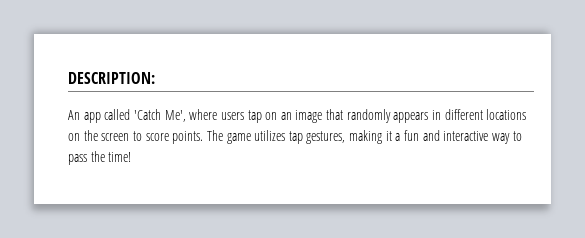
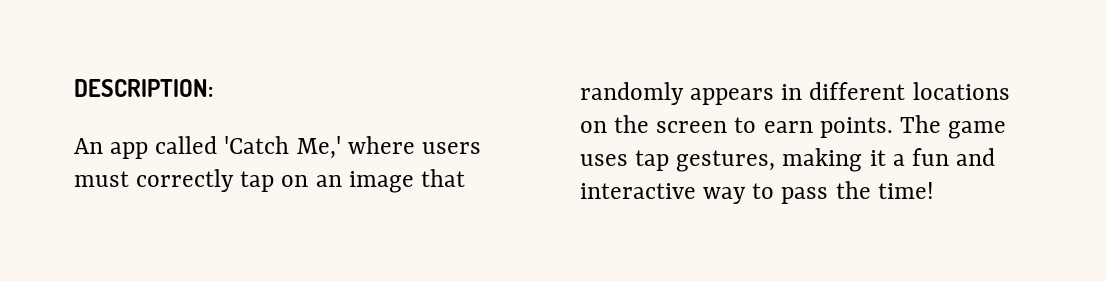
- An app called 'Catch Me', where users tap on an image that randomly appears in different locations on the screen to score points.
+ An app called 'Catch Me,' where users must correctly tap on an image that randomly appears in different locations on the screen to earn points.
- The game utilizes tap gestures, making it a fun and interactive way to pass the time!
+ The game uses tap gestures, making it a fun and interactive way to pass the time!

